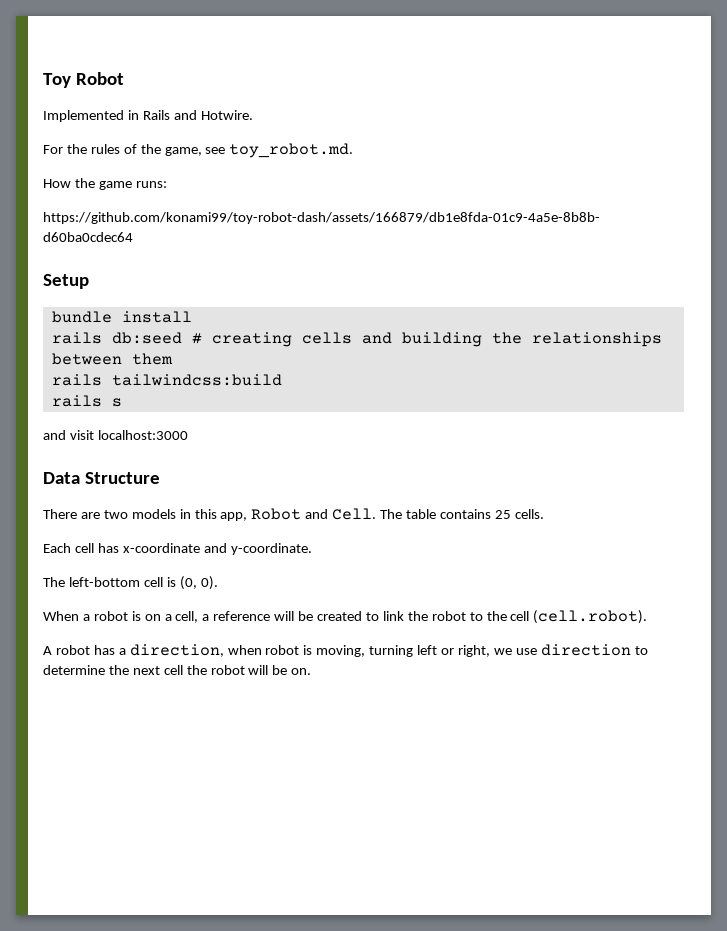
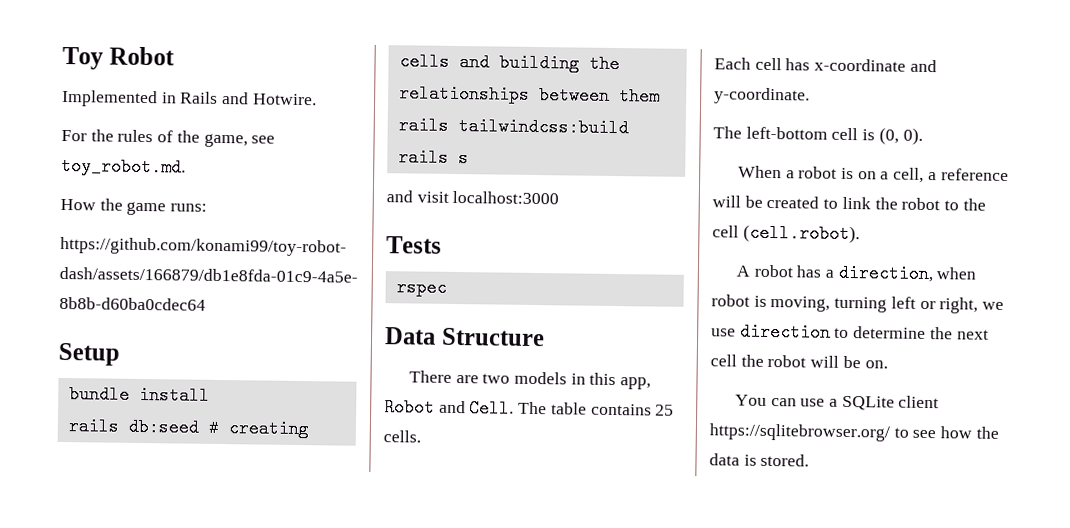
+ Tests
+ rspec
+ You can use a SQLite client https://sqlitebrowser.org/ to see how the data is stored.

